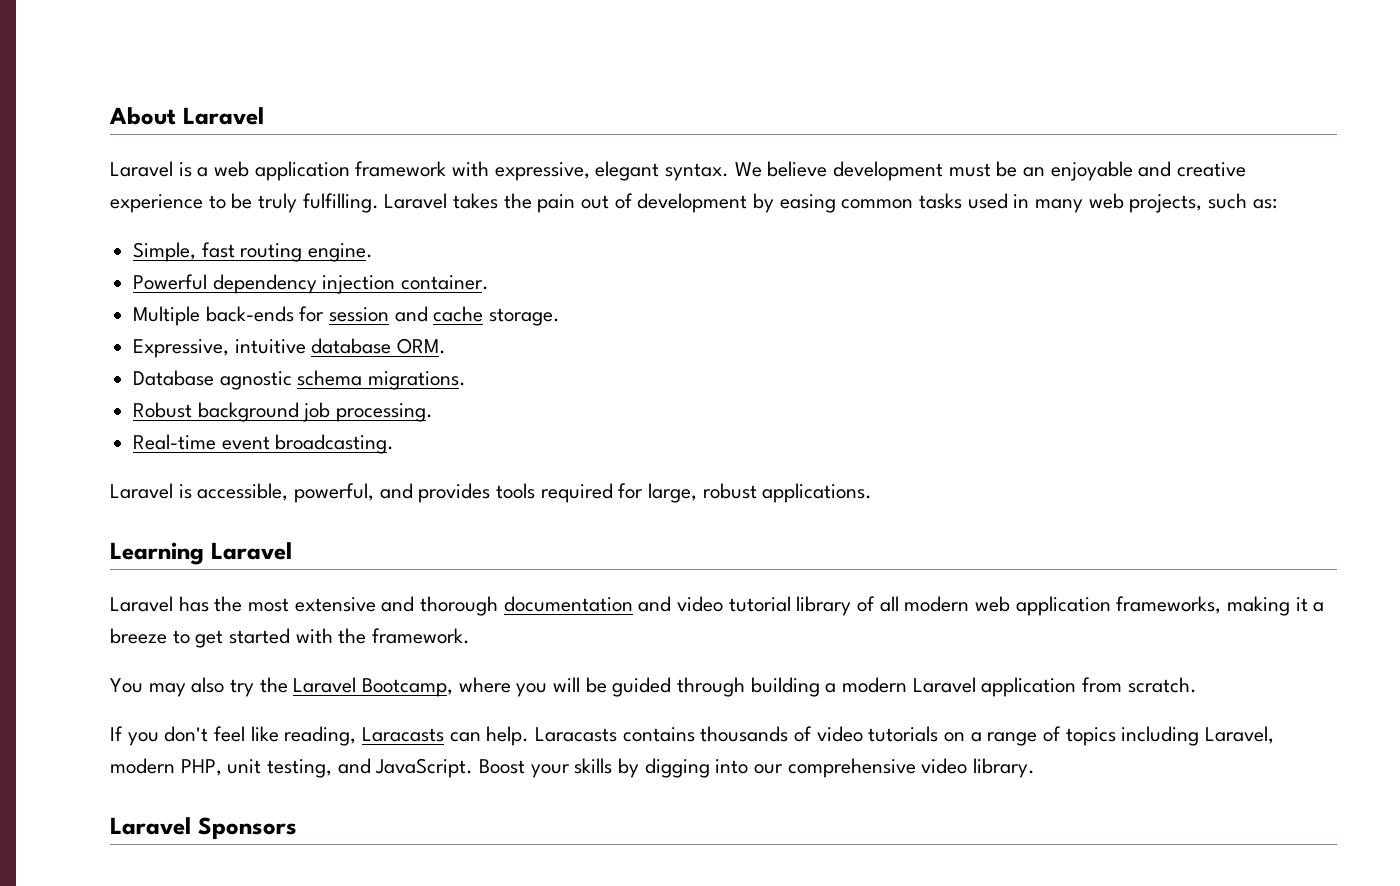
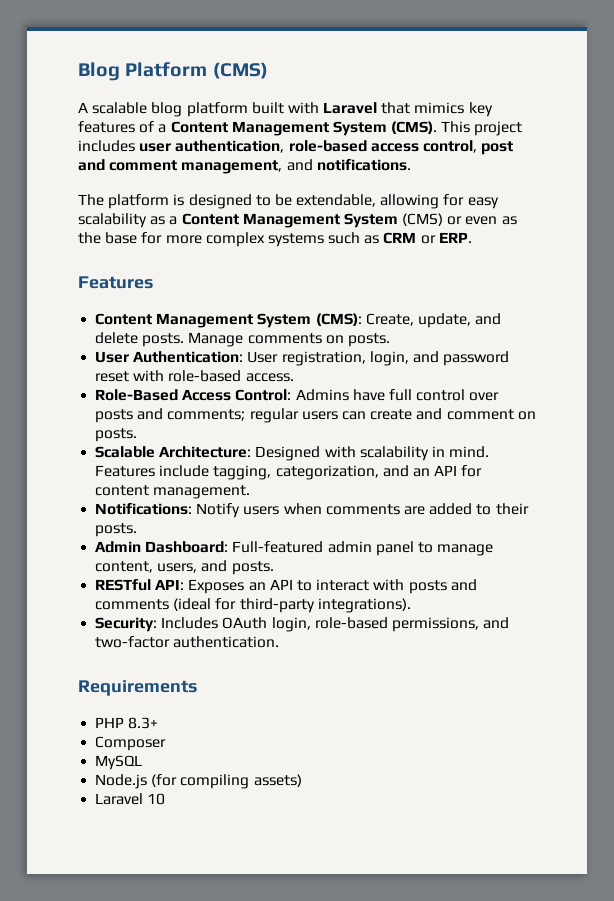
- About Laravel
- Laravel is a web application framework with expressive, elegant syntax. We believe development must be an enjoyable and creative experience to be truly fulfilling. Laravel takes the pain out of development by easing common tasks used in many web projects, such as:
- Simple, fast routing engine.
- Powerful dependency injection container.
- Multiple back-ends for session and cache storage.
- Expressive, intuitive database ORM.
- Database agnostic schema migrations.
- Robust background job processing.
- Real-time event broadcasting.
- Laravel is accessible, powerful, and provides tools required for large, robust applications.
- Learning Laravel
- Laravel has the most extensive and thorough documentation and video tutorial library of all modern web application frameworks, making it a breeze to get started with the framework.
- You may also try the Laravel Bootcamp, where you will be guided through building a modern Laravel application from scratch.
- If you don't feel like reading, Laracasts can help. Laracasts contains thousands of video tutorials on a range of topics including Laravel, modern PHP, unit testing, and JavaScript. Boost your skills by digging into our comprehensive video library.
- Laravel Sponsors
+ Blog Platform (CMS)
+ A scalable blog platform built with Laravel that mimics key features of a Content Management System (CMS). This project includes user authentication, role-based access control, post and comment management, and notifications.
+ The platform is designed to be extendable, allowing for easy scalability as a Content Management System (CMS) or even as the base for more complex systems such as CRM or ERP.
+ Features
+ Content Management System (CMS): Create, update, and delete posts. Manage comments on posts.
+ User Authentication: User registration, login, and password reset with role-based access.
+ Role-Based Access Control: Admins have full control over posts and comments; regular users can create and comment on posts.
+ Scalable Architecture: Designed with scalability in mind. Features include tagging, categorization, and an API for content management.
+ Notifications: Notify users when comments are added to their posts.
+ Admin Dashboard: Full-featured admin panel to manage content, users, and posts.
+ RESTful API: Exposes an API to interact with posts and comments (ideal for third-party integrations).
+ Security: Includes OAuth login, role-based permissions, and two-factor authentication.
+ Requirements
+ PHP 8.3+
+ Composer
+ MySQL
+ Node.js (for compiling assets)
+ Laravel 10

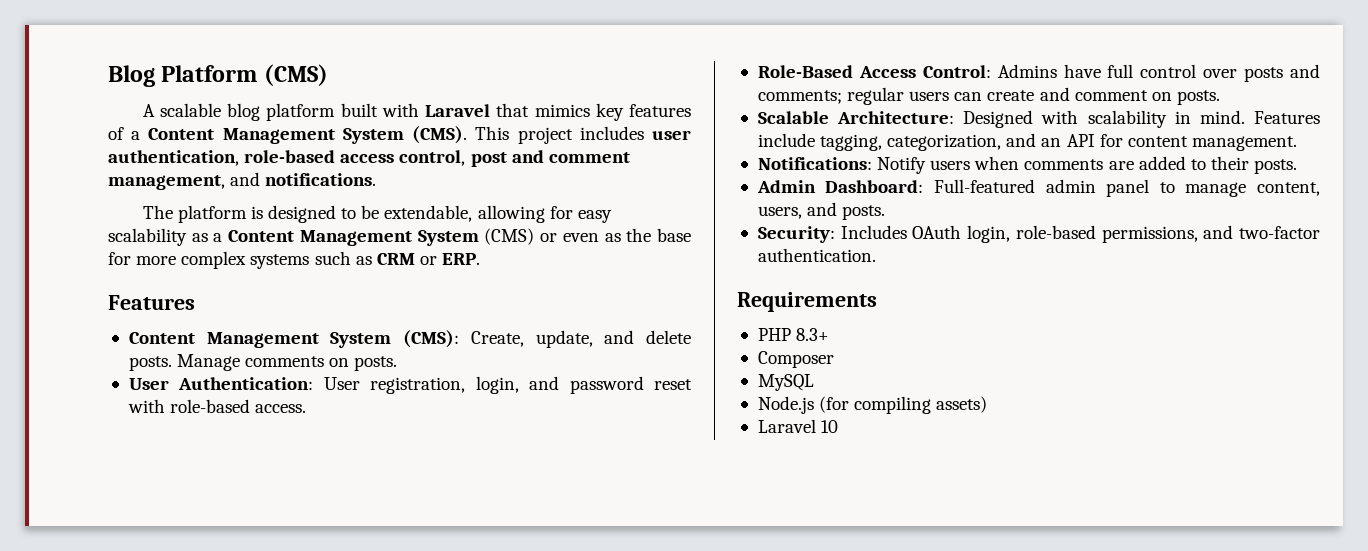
- RESTful API: Exposes an API to interact with posts and comments (ideal for third-party integrations).

